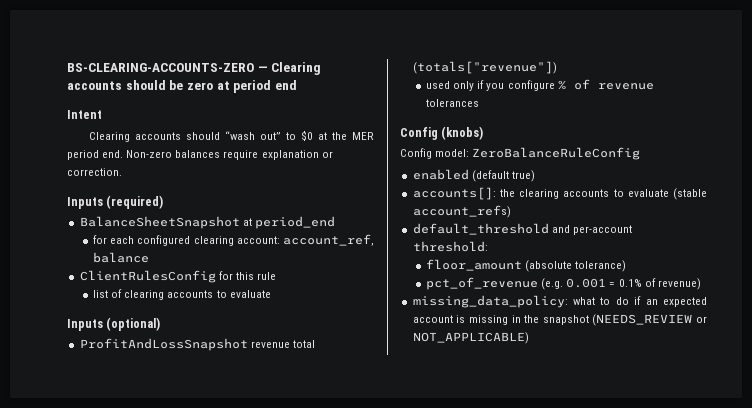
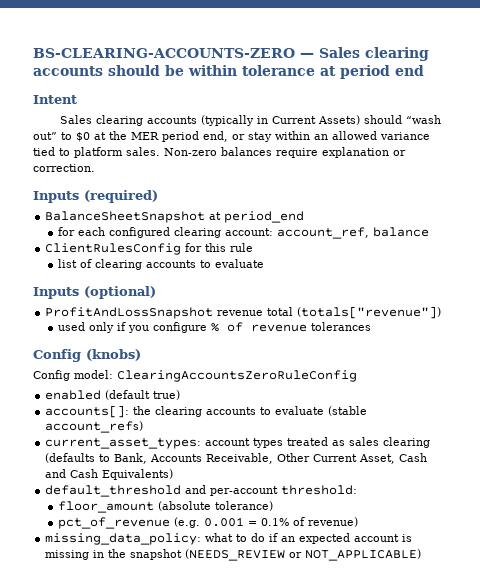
- BS-CLEARING-ACCOUNTS-ZERO — Clearing accounts should be zero at period end
+ BS-CLEARING-ACCOUNTS-ZERO — Sales clearing accounts should be within tolerance at period end
- Clearing accounts should “wash out” to $0 at the MER period end.
+ Sales clearing accounts (typically in Current Assets) should “wash out” to $0 at the MER period end, or stay within an allowed variance tied to platform sales.
- Config model: ZeroBalanceRuleConfig
+ Config model: ClearingAccountsZeroRuleConfig
+ current_asset_types: account types treated as sales clearing (defaults to Bank, Accounts Receivable, Other Current Asset, Cash and Cash Equivalents)

